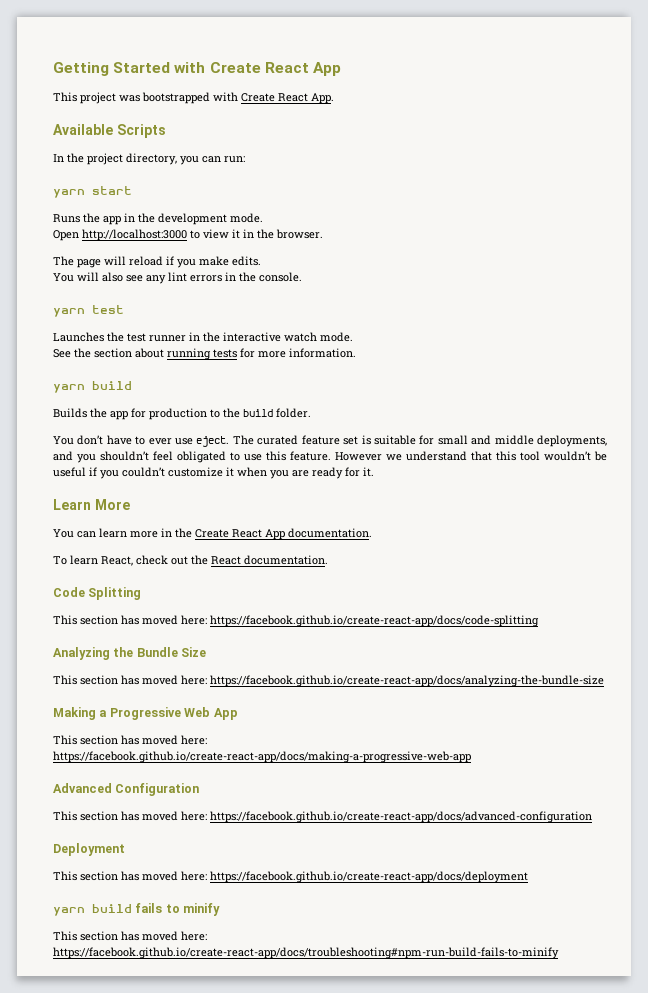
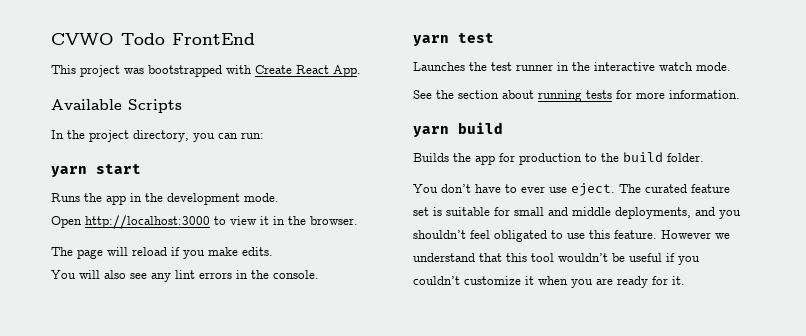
- Getting Started with Create React App
+ CVWO Todo FrontEnd
- Learn More
- You can learn more in the Create React App documentation.
- To learn React, check out the React documentation.
- Code Splitting
- This section has moved here: https://facebook.github.io/create-react-app/docs/code-splitting
- Analyzing the Bundle Size
- This section has moved here: https://facebook.github.io/create-react-app/docs/analyzing-the-bundle-size
- Making a Progressive Web App
- This section has moved here: https://facebook.github.io/create-react-app/docs/making-a-progressive-web-app
- Advanced Configuration
- This section has moved here: https://facebook.github.io/create-react-app/docs/advanced-configuration
- Deployment
- This section has moved here: https://facebook.github.io/create-react-app/docs/deployment
- yarn build fails to minify
- This section has moved here: https://facebook.github.io/create-react-app/docs/troubleshooting#npm-run-build-fails-to-minify

